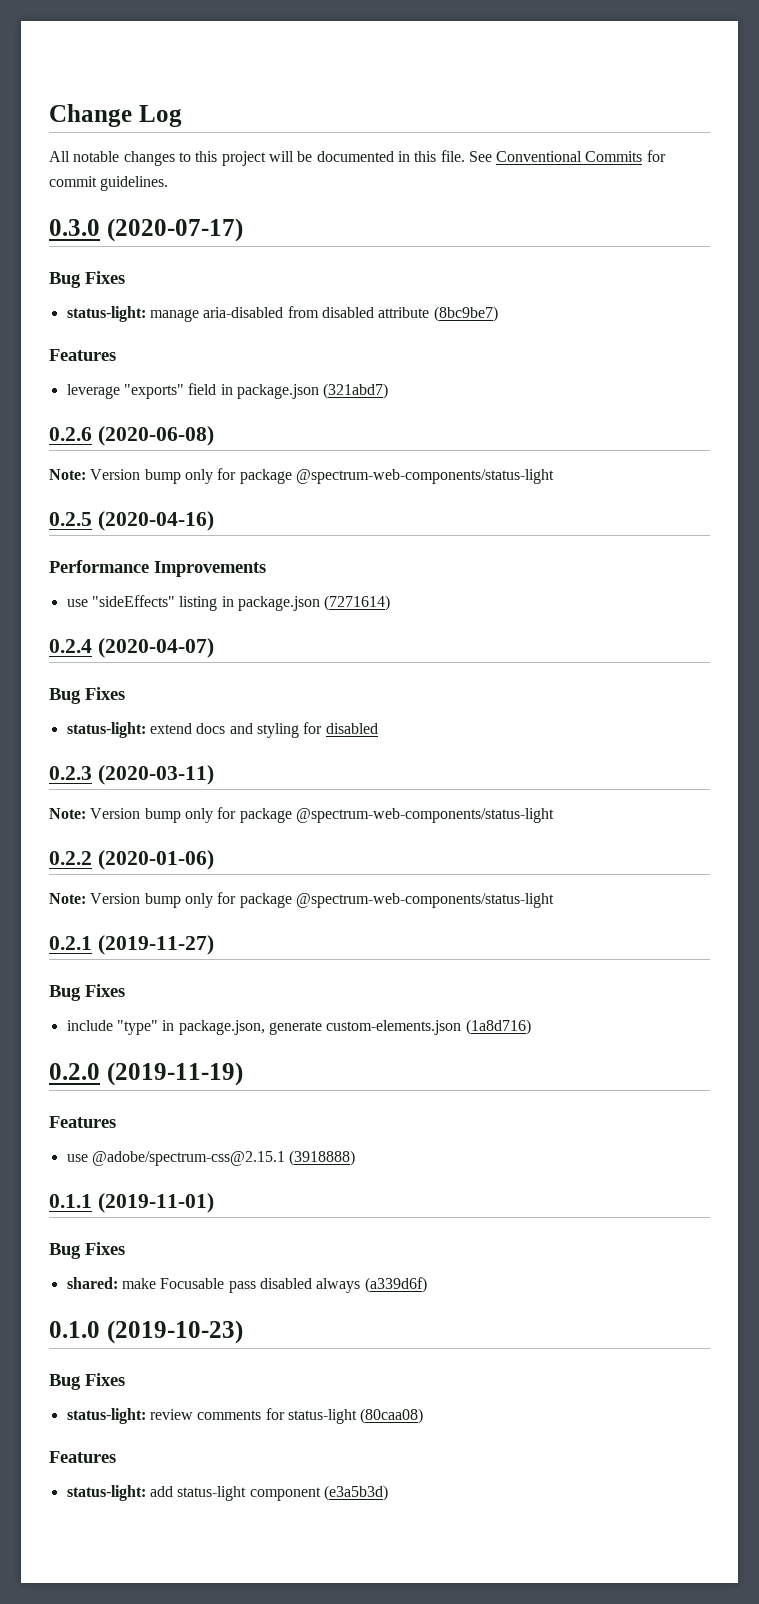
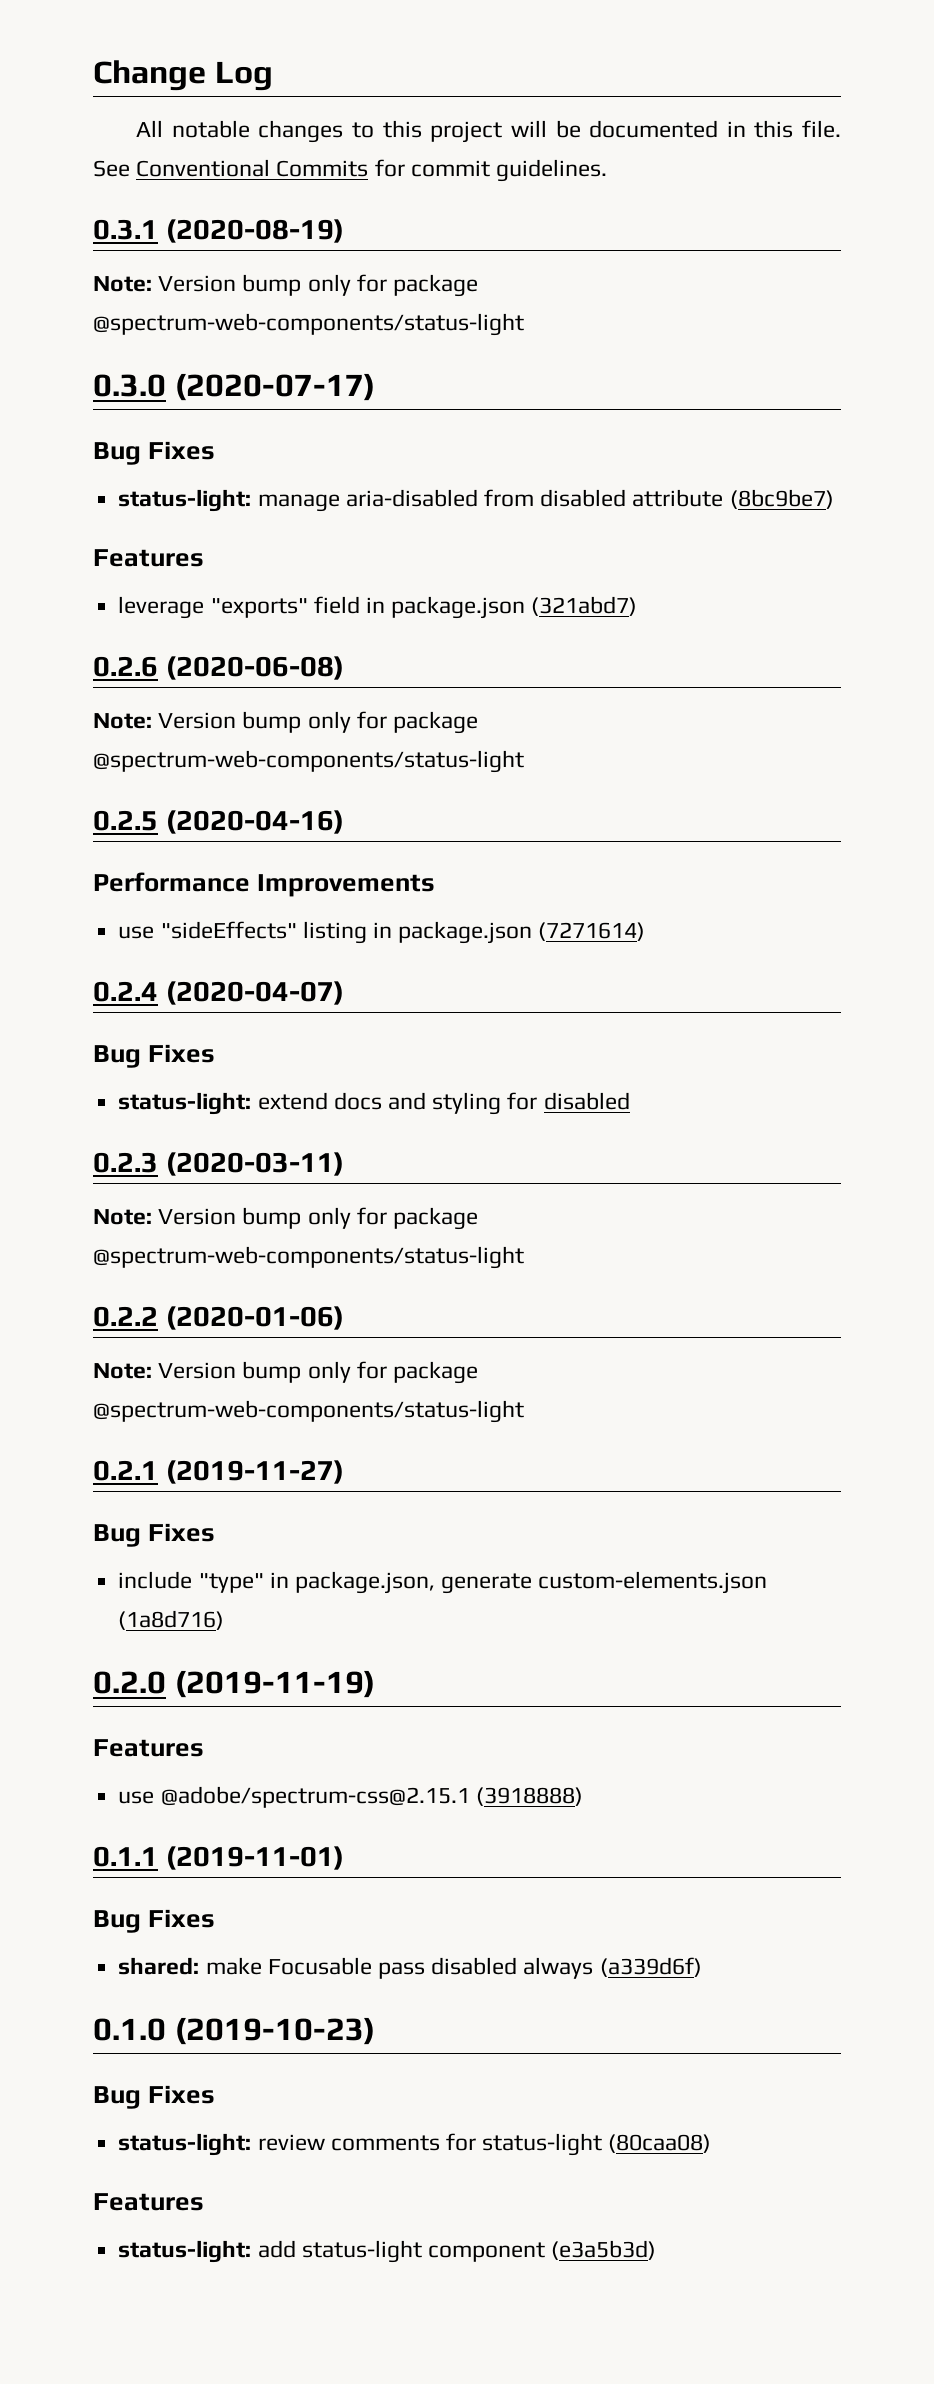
+ 0.3.1 (2020-08-19)
+ Note: Version bump only for package @spectrum-web-components/status-light

